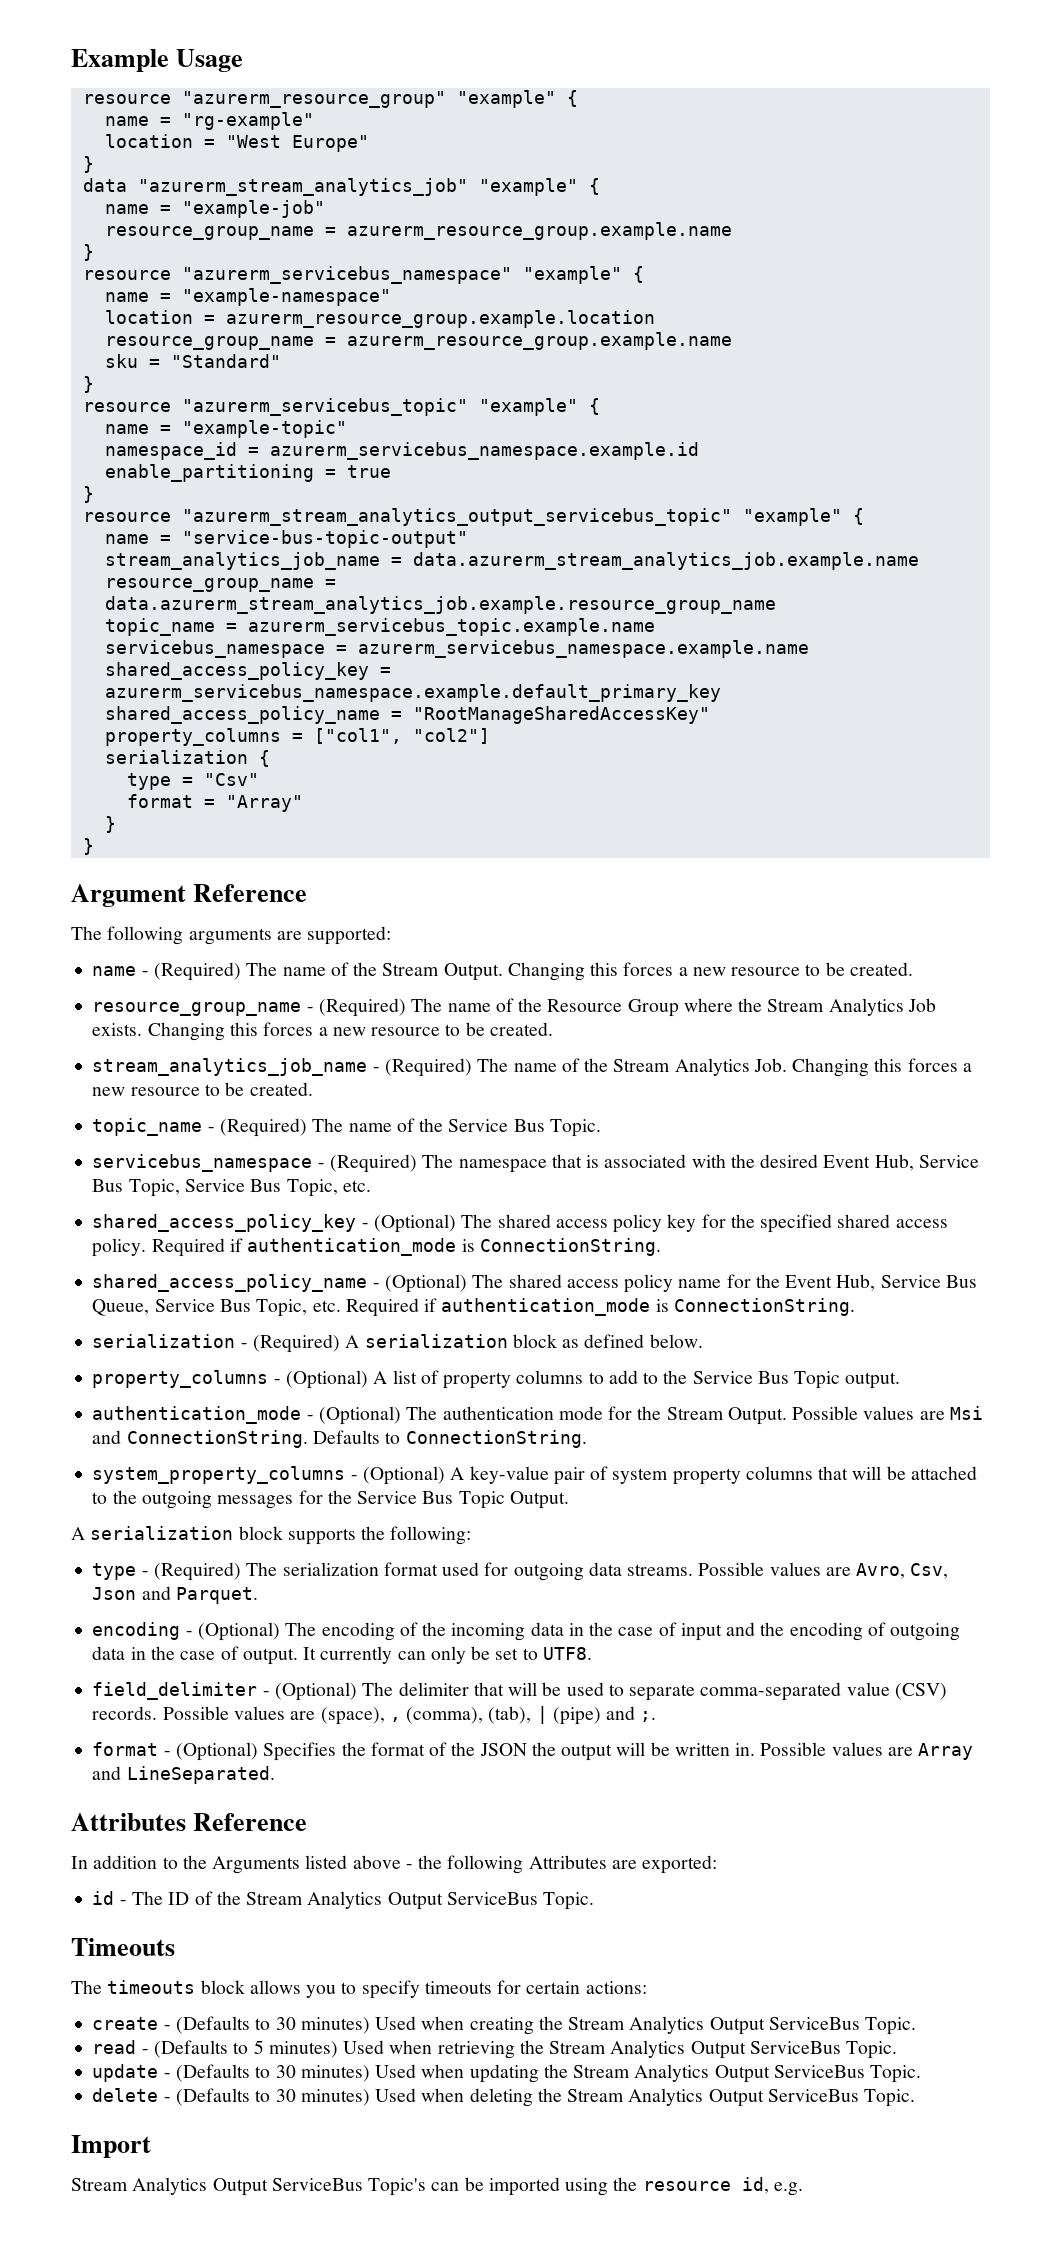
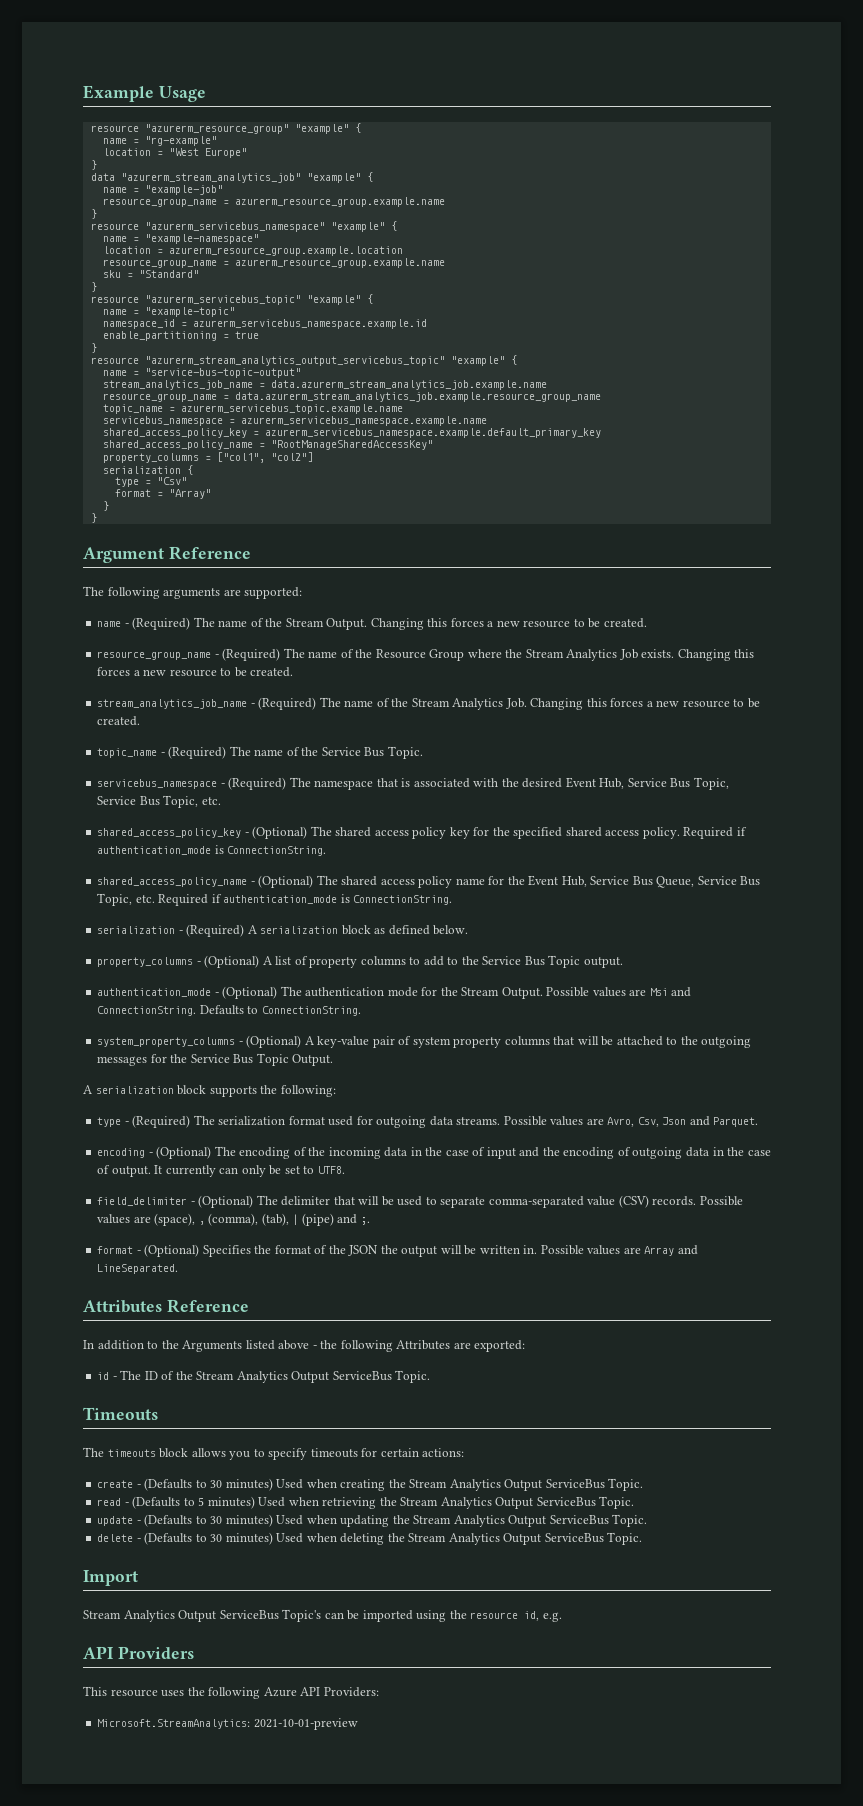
+ API Providers
+ This resource uses the following Azure API Providers:
+ Microsoft.StreamAnalytics: 2021-10-01-preview

